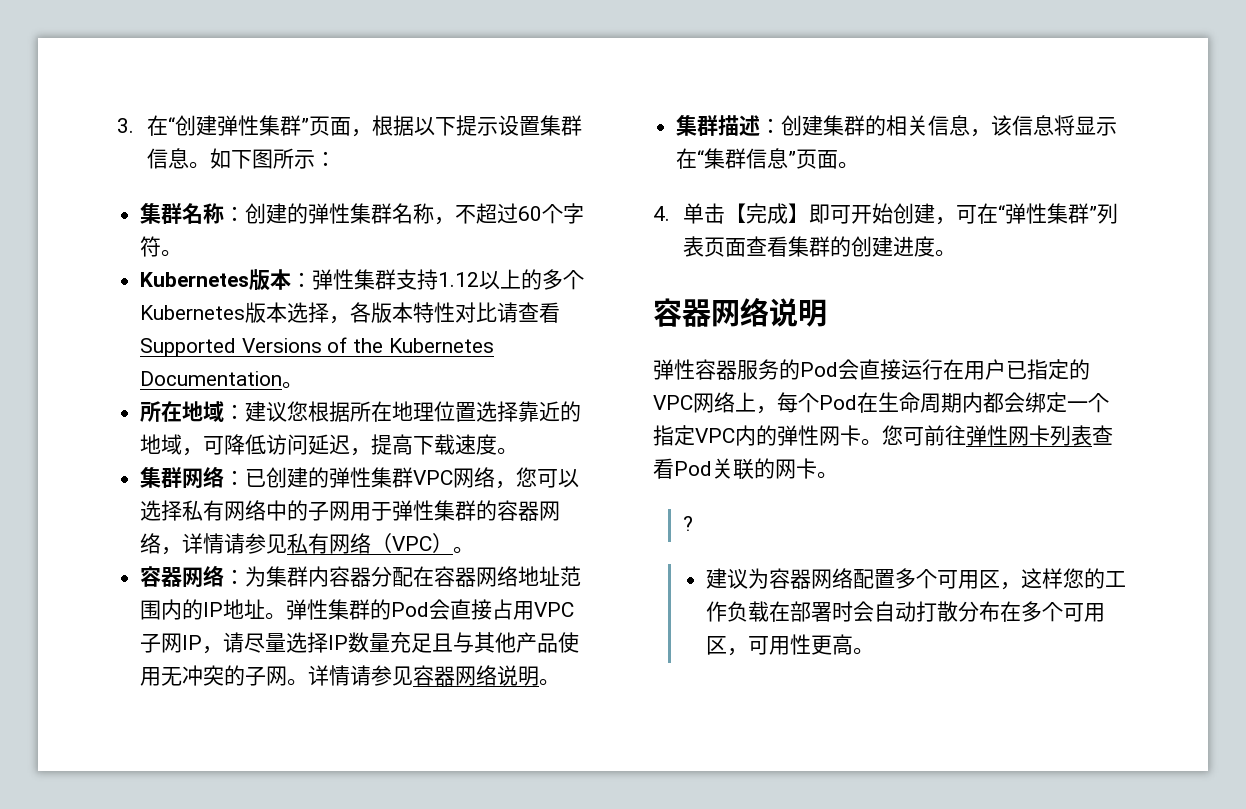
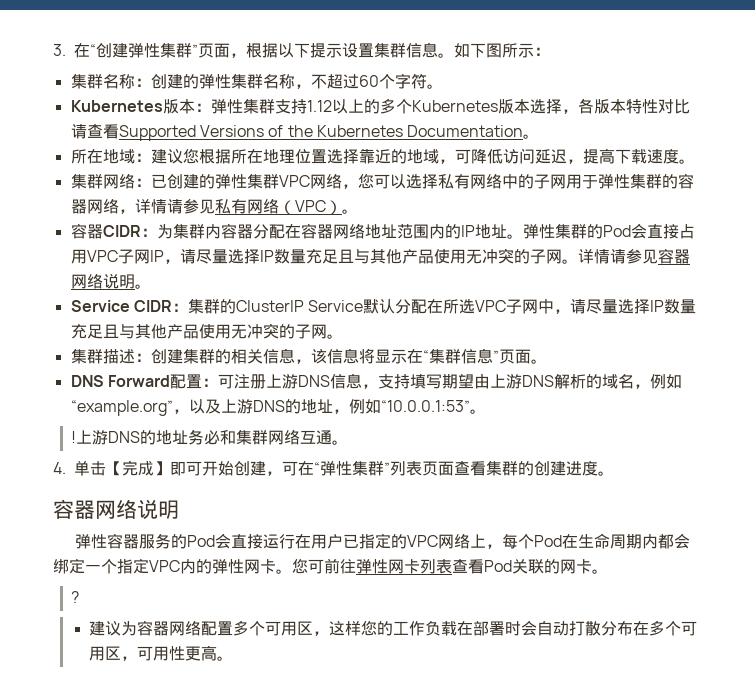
- 容器网络：为集群内容器分配在容器网络地址范围内的IP地址。
+ 容器CIDR：为集群内容器分配在容器网络地址范围内的IP地址。
+ Service CIDR：集群的ClusterIP Service默认分配在所选VPC子网中，请尽量选择IP数量充足且与其他产品使用无冲突的子网。
+ DNS Forward配置：可注册上游DNS信息，支持填写期望由上游DNS解析的域名，例如“example.org”，以及上游DNS的地址，例如“10.0.0.1:53”。
+ !上游DNS的地址务必和集群网络互通。

